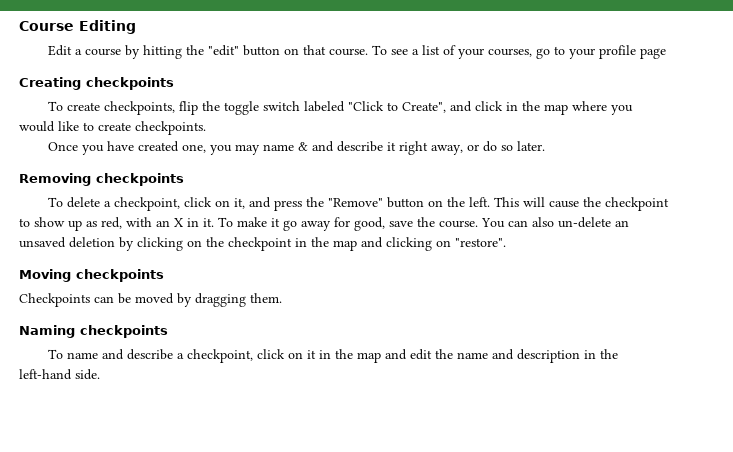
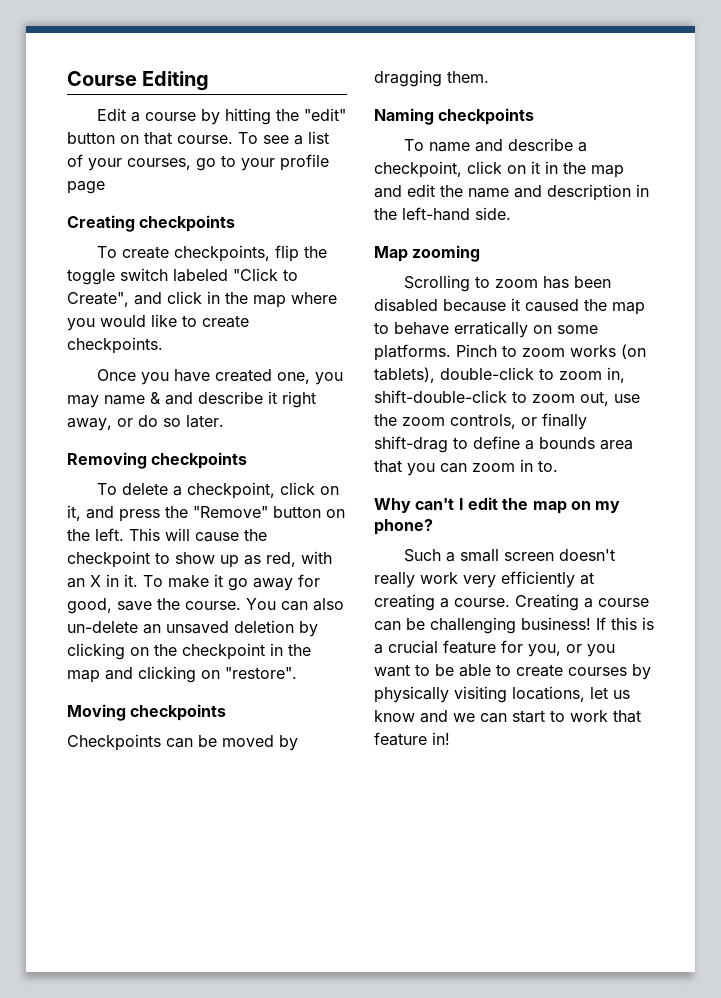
+ Map zooming
+ Scrolling to zoom has been disabled because it caused the map to behave erratically on some platforms. Pinch to zoom works (on tablets), double-click to zoom in, shift-double-click to zoom out, use the zoom controls, or finally shift-drag to define a bounds area that you can zoom in to.
+ Why can't I edit the map on my phone?
+ Such a small screen doesn't really work very efficiently at creating a course. Creating a course can be challenging business! If this is a crucial feature for you, or you want to be able to create courses by physically visiting locations, let us know and we can start to work that feature in!

